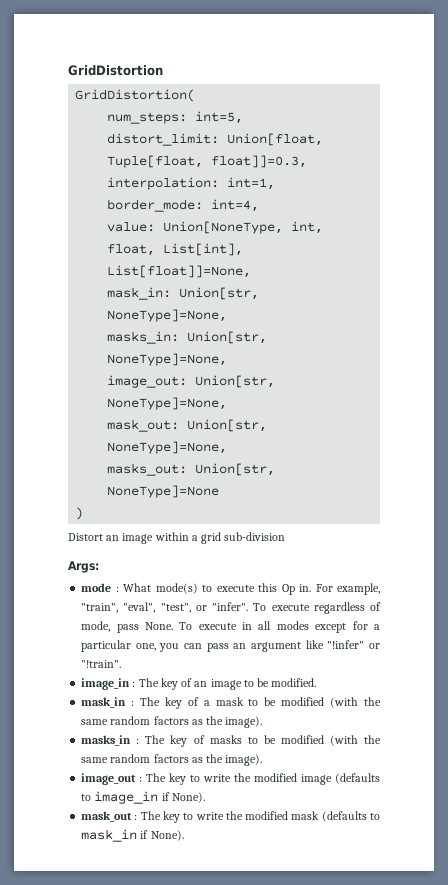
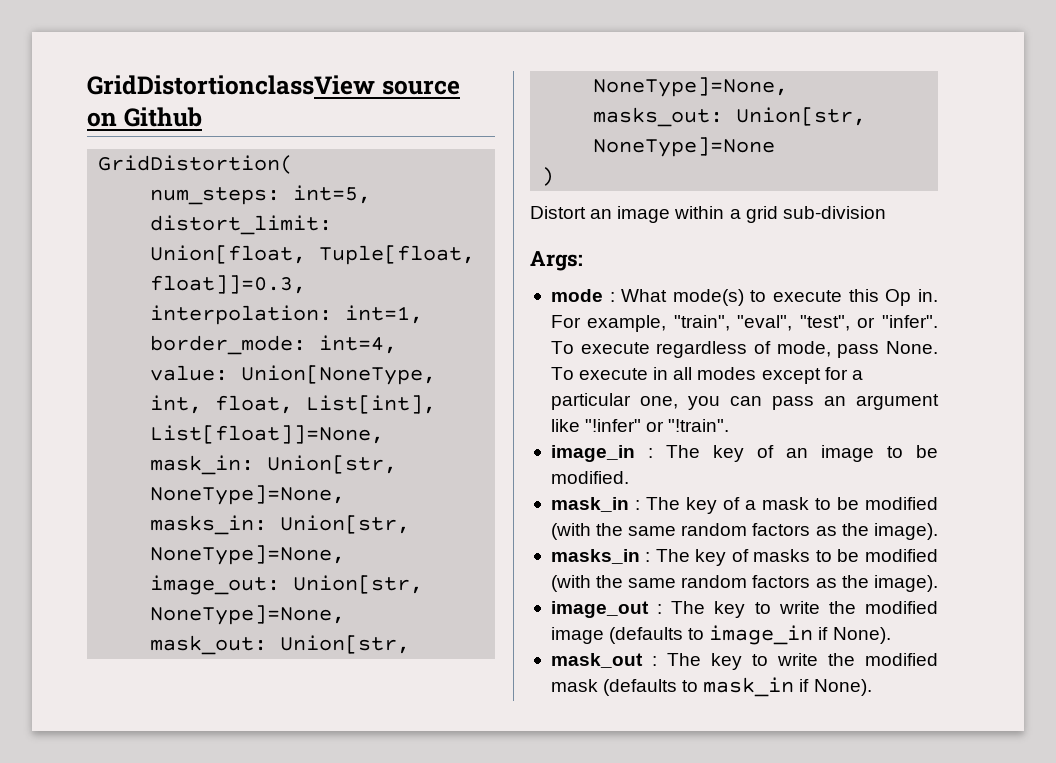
- GridDistortion
+ GridDistortionclassView source on Github

